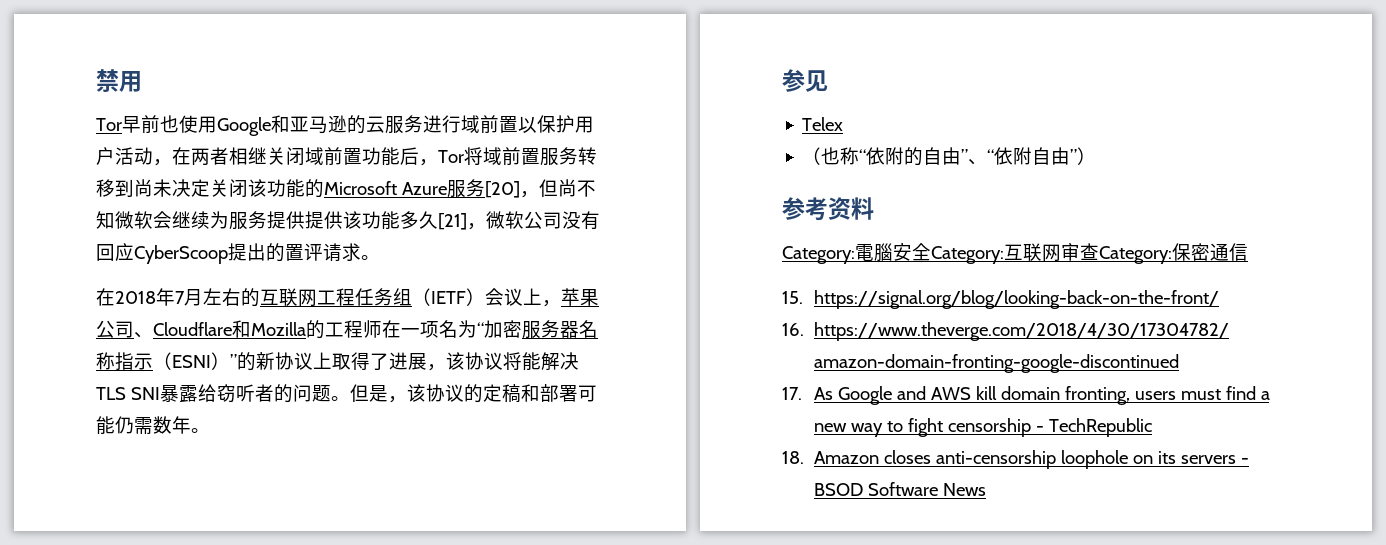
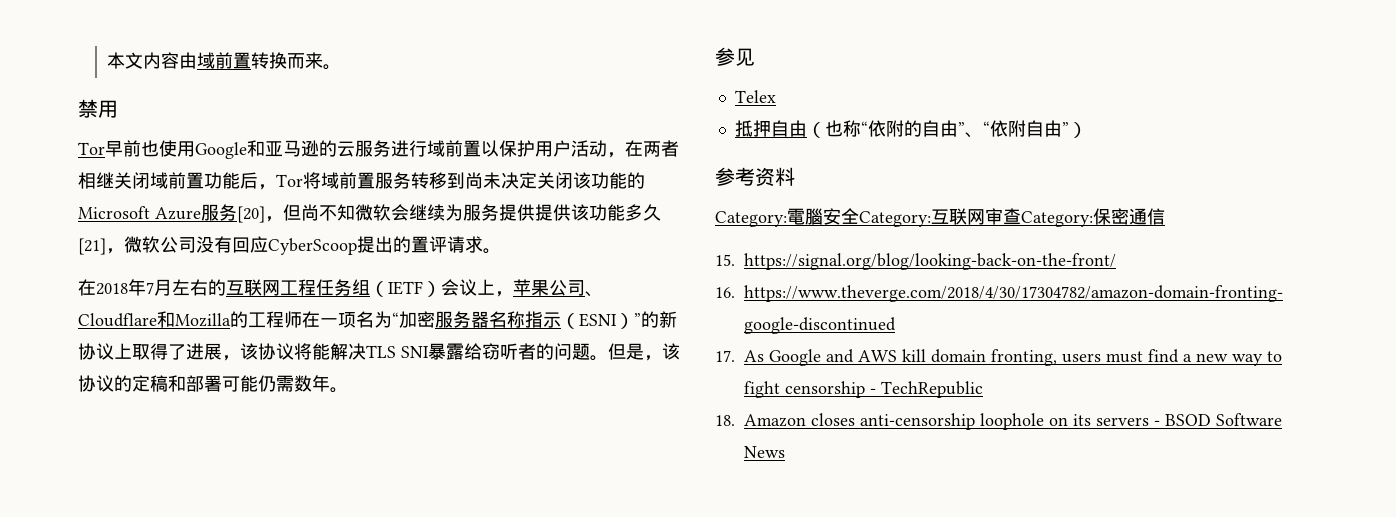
+ 本文内容由域前置转换而来。
- （也称“依附的自由”、“依附自由”）
+ 抵押自由（也称“依附的自由”、“依附自由”）

